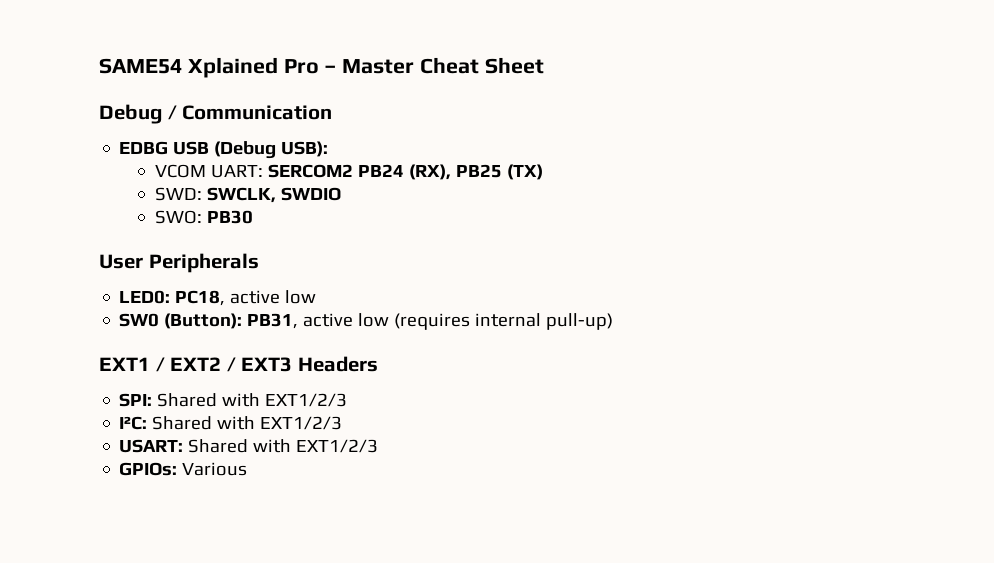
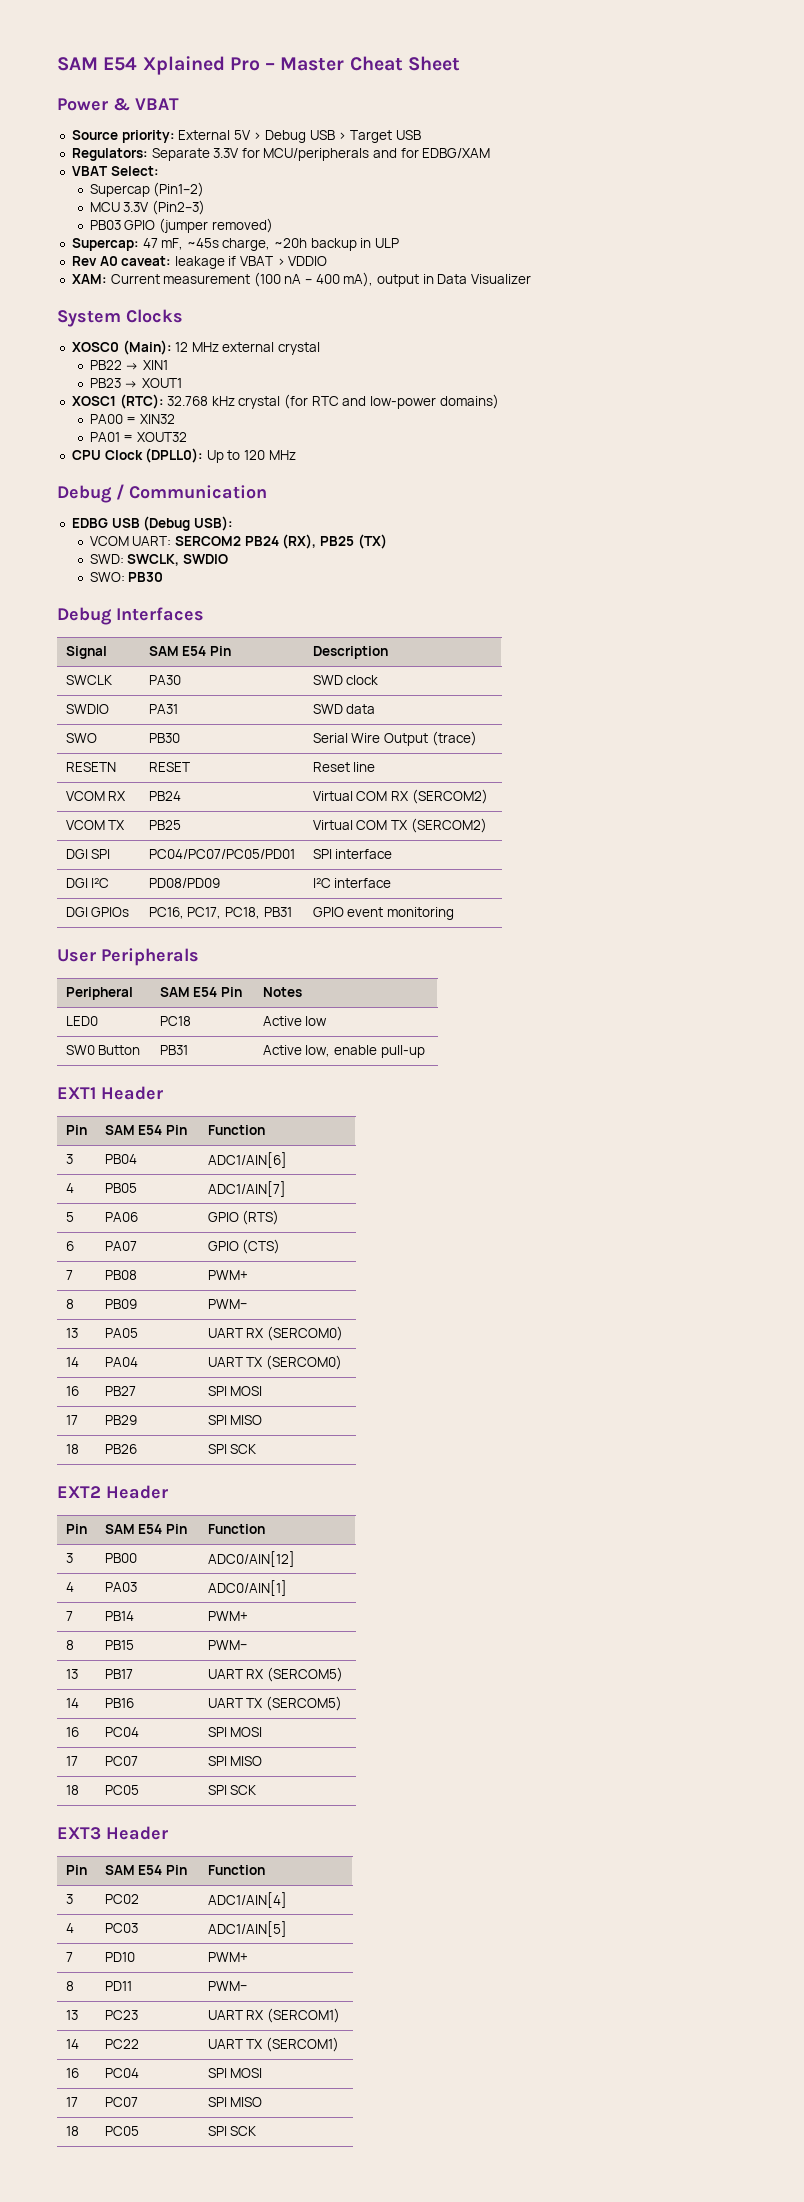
- SAME54 Xplained Pro – Master Cheat Sheet
+ SAM E54 Xplained Pro – Master Cheat Sheet
+ Power & VBAT
+ Source priority: External 5V > Debug USB > Target USB
+ Regulators: Separate 3.3V for MCU/peripherals and for EDBG/XAM
+ VBAT Select:
+ Supercap (Pin1–2)
+ MCU 3.3V (Pin2–3)
+ PB03 GPIO (jumper removed)
+ Supercap: 47 mF, ~45s charge, ~20h backup in ULP
+ Rev A0 caveat: leakage if VBAT > VDDIO
+ XAM: Current measurement (100 nA – 400 mA), output in Data Visualizer
+ System Clocks
+ XOSC0 (Main): 12 MHz external crystal
+ PB22 → XIN1
+ PB23 → XOUT1
+ XOSC1 (RTC): 32.768 kHz crystal (for RTC and low-power domains)
+ PA00 = XIN32
+ PA01 = XOUT32
+ CPU Clock (DPLL0): Up to 120 MHz
+ Debug Interfaces
+ Signal | SAM E54 Pin | Description
+ SWCLK | PA30 | SWD clock
+ SWDIO | PA31 | SWD data
+ SWO | PB30 | Serial Wire Output (trace)
+ RESETN | RESET | Reset line
+ VCOM RX | PB24 | Virtual COM RX (SERCOM2)
+ VCOM TX | PB25 | Virtual COM TX (SERCOM2)
+ DGI SPI | PC04/PC07/PC05/PD01 | SPI interface
+ DGI I²C | PD08/PD09 | I²C interface
+ DGI GPIOs | PC16, PC17, PC18, PB31 | GPIO event monitoring
  User Peripherals
- LED0: PC18, active low
- SW0 (Button): PB31, active low (requires internal pull-up)
- EXT1 / EXT2 / EXT3 Headers
- SPI: Shared with EXT1/2/3
- I²C: Shared with EXT1/2/3
- USART: Shared with EXT1/2/3
- GPIOs: Various
+ Peripheral | SAM E54 Pin | Notes
+ LED0 | PC18 | Active low
+ SW0 Button | PB31 | Active low, enable pull-up
+ EXT1 Header
+ Pin | SAM E54 Pin | Function
+ 3 | PB04 | ADC1/AIN[6]
+ 4 | PB05 | ADC1/AIN[7]
+ 5 | PA06 | GPIO (RTS)
+ 6 | PA07 | GPIO (CTS)
+ 7 | PB08 | PWM+
+ 8 | PB09 | PWM−
+ 13 | PA05 | UART RX (SERCOM0)
+ 14 | PA04 | UART TX (SERCOM0)
+ 16 | PB27 | SPI MOSI
+ 17 | PB29 | SPI MISO
+ 18 | PB26 | SPI SCK
+ EXT2 Header
+ Pin | SAM E54 Pin | Function
+ 3 | PB00 | ADC0/AIN[12]
+ 4 | PA03 | ADC0/AIN[1]
+ 7 | PB14 | PWM+
+ 8 | PB15 | PWM−
+ 13 | PB17 | UART RX (SERCOM5)
+ 14 | PB16 | UART TX (SERCOM5)
+ 16 | PC04 | SPI MOSI
+ 17 | PC07 | SPI MISO
+ 18 | PC05 | SPI SCK
+ EXT3 Header
+ Pin | SAM E54 Pin | Function
+ 3 | PC02 | ADC1/AIN[4]
+ 4 | PC03 | ADC1/AIN[5]
+ 7 | PD10 | PWM+
+ 8 | PD11 | PWM−
+ 13 | PC23 | UART RX (SERCOM1)
+ 14 | PC22 | UART TX (SERCOM1)
+ 16 | PC04 | SPI MOSI
+ 17 | PC07 | SPI MISO
+ 18 | PC05 | SPI SCK

